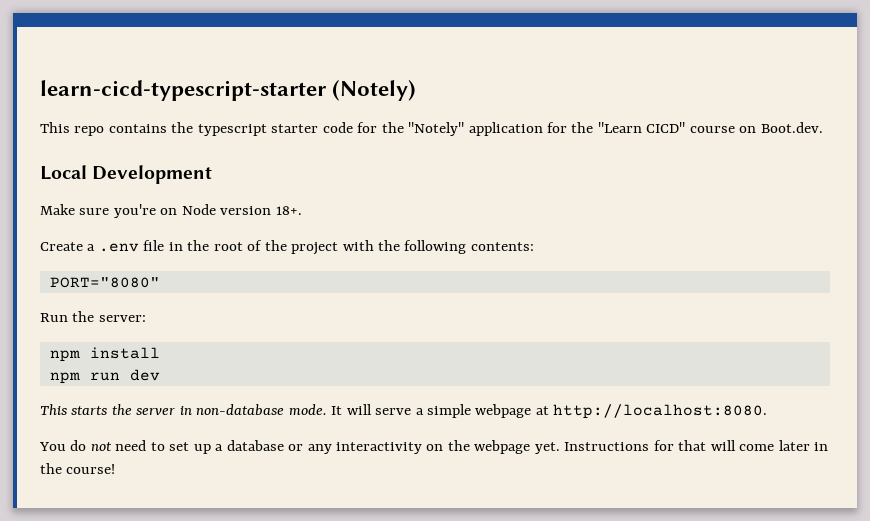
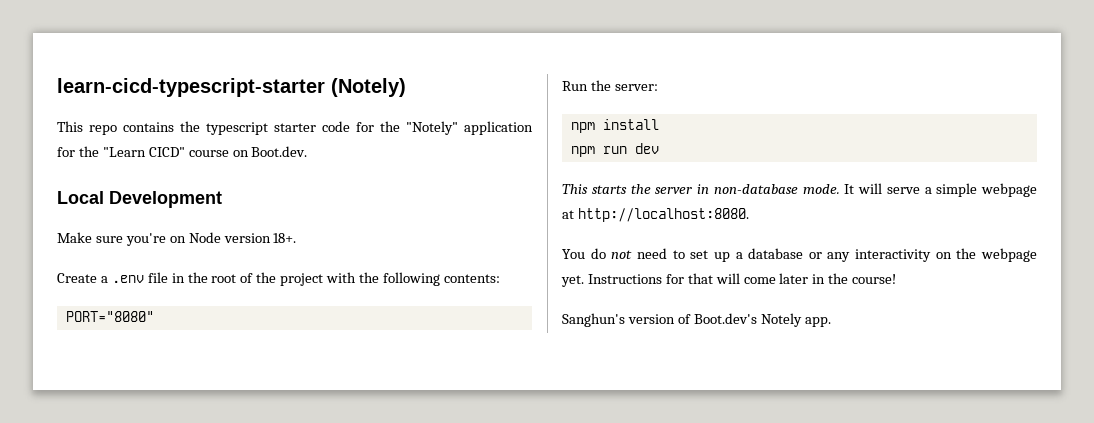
+ Sanghun's version of Boot.dev's Notely app.

